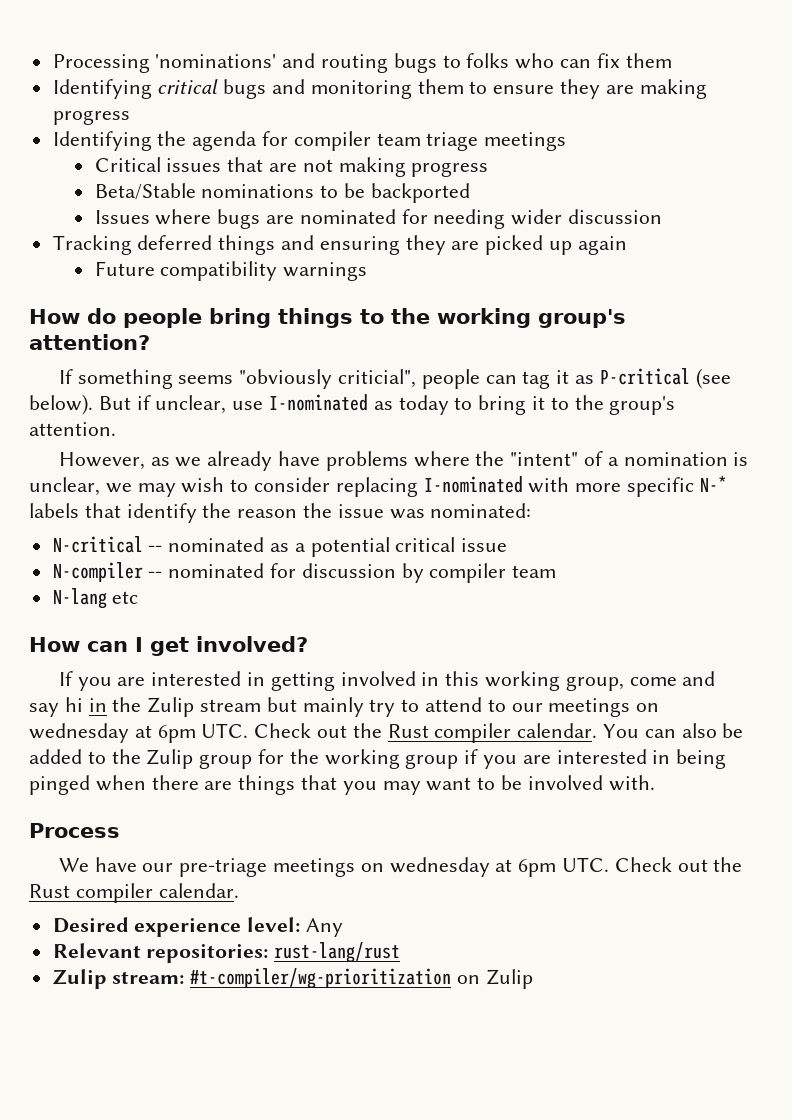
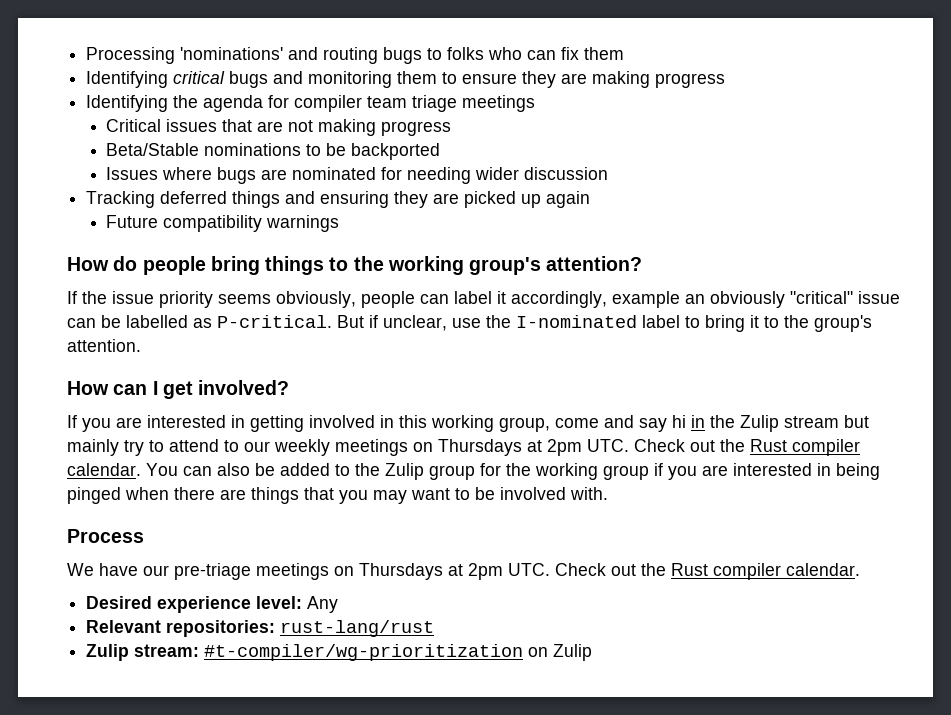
- If something seems "obviously criticial", people can tag it as P-critical (see below).
+ If the issue priority seems obviously, people can label it accordingly, example an obviously "critical" issue can be labelled as P-critical.
- But if unclear, use I-nominated as today to bring it to the group's attention.
+ But if unclear, use the I-nominated label to bring it to the group's attention.
- However, as we already have problems where the "intent" of a nomination is unclear, we may wish to consider replacing I-nominated with more specific N-* labels that identify the reason the issue was nominated:
- N-critical -- nominated as a potential critical issue
- N-compiler -- nominated for discussion by compiler team
- N-lang etc
- If you are interested in getting involved in this working group, come and say hi in the Zulip stream but mainly try to attend to our meetings on wednesday at 6pm UTC. Check out the Rust compiler calendar.
+ If you are interested in getting involved in this working group, come and say hi in the Zulip stream but mainly try to attend to our weekly meetings on Thursdays at 2pm UTC. Check out the Rust compiler calendar.
- We have our pre-triage meetings on wednesday at 6pm UTC. Check out the Rust compiler calendar.
+ We have our pre-triage meetings on Thursdays at 2pm UTC. Check out the Rust compiler calendar.

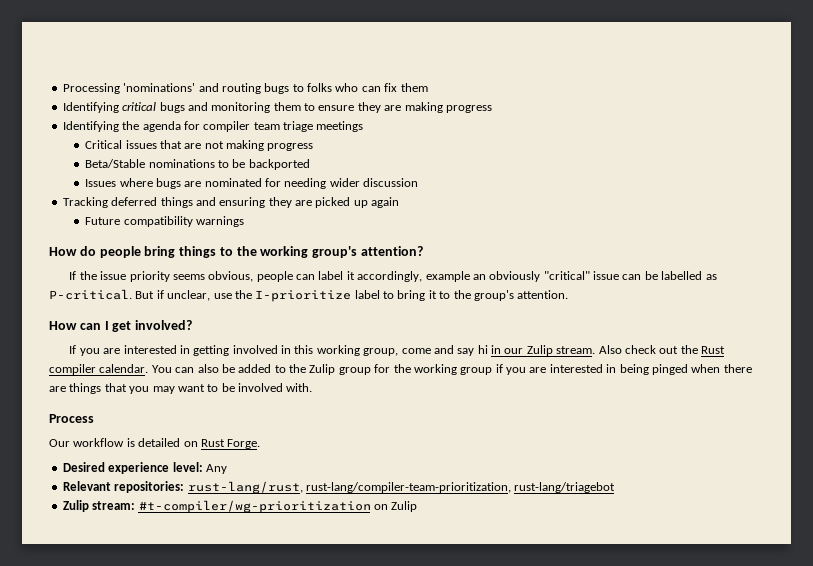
- If the issue priority seems obviously, people can label it accordingly, example an obviously "critical" issue can be labelled as P-critical.
+ If the issue priority seems obvious, people can label it accordingly, example an obviously "critical" issue can be labelled as P-critical.
- But if unclear, use the I-nominated label to bring it to the group's attention.
+ But if unclear, use the I-prioritize label to bring it to the group's attention.
- If you are interested in getting involved in this working group, come and say hi in the Zulip stream but mainly try to attend to our weekly meetings on Thursdays at 2pm UTC. Check out the Rust compiler calendar.
+ If you are interested in getting involved in this working group, come and say hi in our Zulip stream. Also check out the Rust compiler calendar.
- We have our pre-triage meetings on Thursdays at 2pm UTC. Check out the Rust compiler calendar.
+ Our workflow is detailed on Rust Forge.
- Relevant repositories: rust-lang/rust
+ Relevant repositories: rust-lang/rust, rust-lang/compiler-team-prioritization, rust-lang/triagebot

